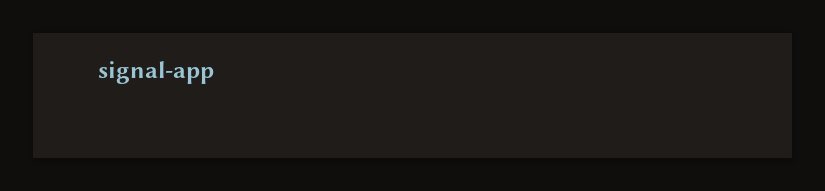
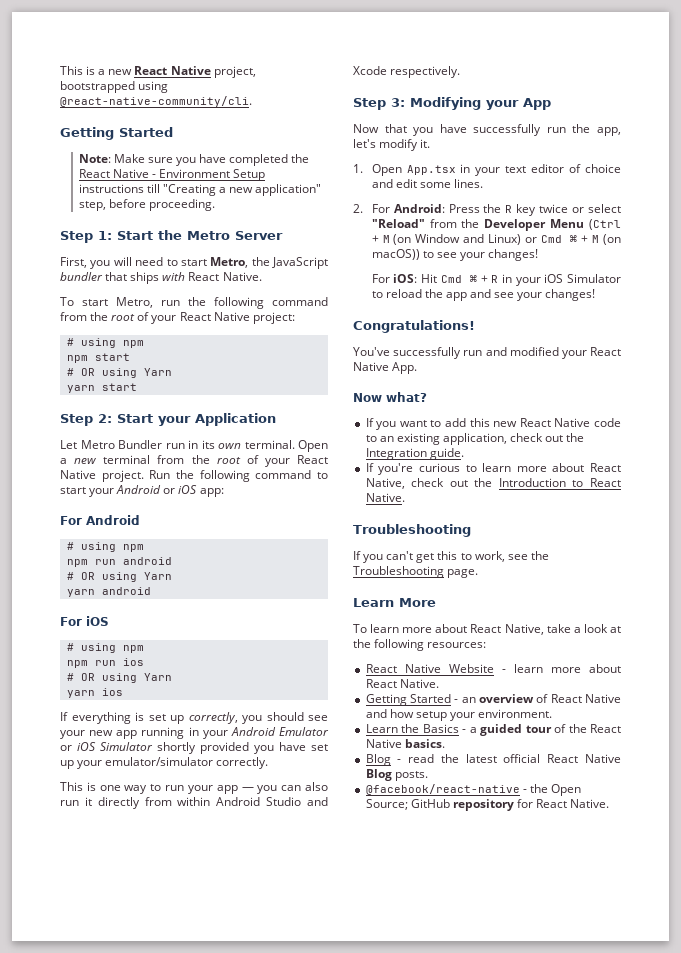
- signal-app
+ This is a new React Native project, bootstrapped using @react-native-community/cli.
+ Getting Started
+ Note: Make sure you have completed the React Native - Environment Setup instructions till "Creating a new application" step, before proceeding.
+ Step 1: Start the Metro Server
+ First, you will need to start Metro, the JavaScript bundler that ships with React Native.
+ To start Metro, run the following command from the root of your React Native project:
+ # using npm
+ npm start
+ # OR using Yarn
+ yarn start
+ Step 2: Start your Application
+ Let Metro Bundler run in its own terminal. Open a new terminal from the root of your React Native project. Run the following command to start your Android or iOS app:
+ For Android
+ # using npm
+ npm run android
+ # OR using Yarn
+ yarn android
+ For iOS
+ # using npm
+ npm run ios
+ # OR using Yarn
+ yarn ios
+ If everything is set up correctly, you should see your new app running in your Android Emulator or iOS Simulator shortly provided you have set up your emulator/simulator correctly.
+ This is one way to run your app — you can also run it directly from within Android Studio and Xcode respectively.
+ Step 3: Modifying your App
+ Now that you have successfully run the app, let's modify it.
+ 1. Open App.tsx in your text editor of choice and edit some lines.
+ 2. For Android: Press the R key twice or select "Reload" from the Developer Menu (Ctrl + M (on Window and Linux) or Cmd ⌘ + M (on macOS)) to see your changes!
+ For iOS: Hit Cmd ⌘ + R in your iOS Simulator to reload the app and see your changes!
+ Congratulations!
+ You've successfully run and modified your React Native App.
+ Now what?
+ If you want to add this new React Native code to an existing application, check out the Integration guide.
+ If you're curious to learn more about React Native, check out the Introduction to React Native.
+ Troubleshooting
+ If you can't get this to work, see the Troubleshooting page.
+ Learn More
+ To learn more about React Native, take a look at the following resources:
+ React Native Website - learn more about React Native.
+ Getting Started - an overview of React Native and how setup your environment.
+ Learn the Basics - a guided tour of the React Native basics.
+ Blog - read the latest official React Native Blog posts.
+ @facebook/react-native - the Open Source; GitHub repository for React Native.

